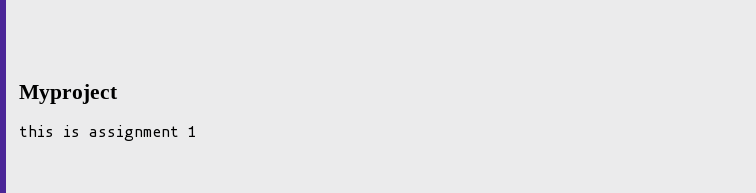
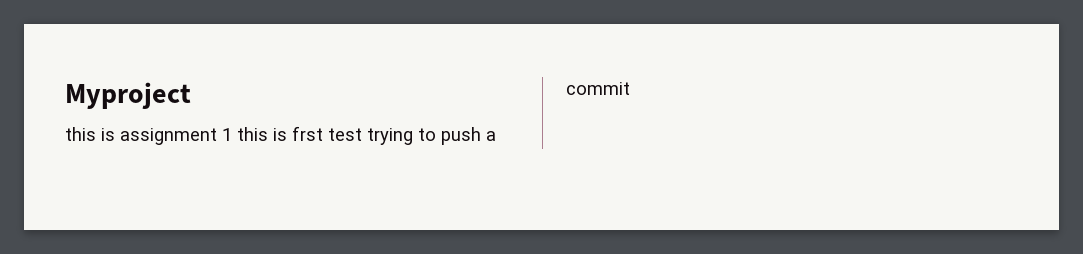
- this is assignment 1
+ this is assignment 1 this is frst test trying to push a commit

